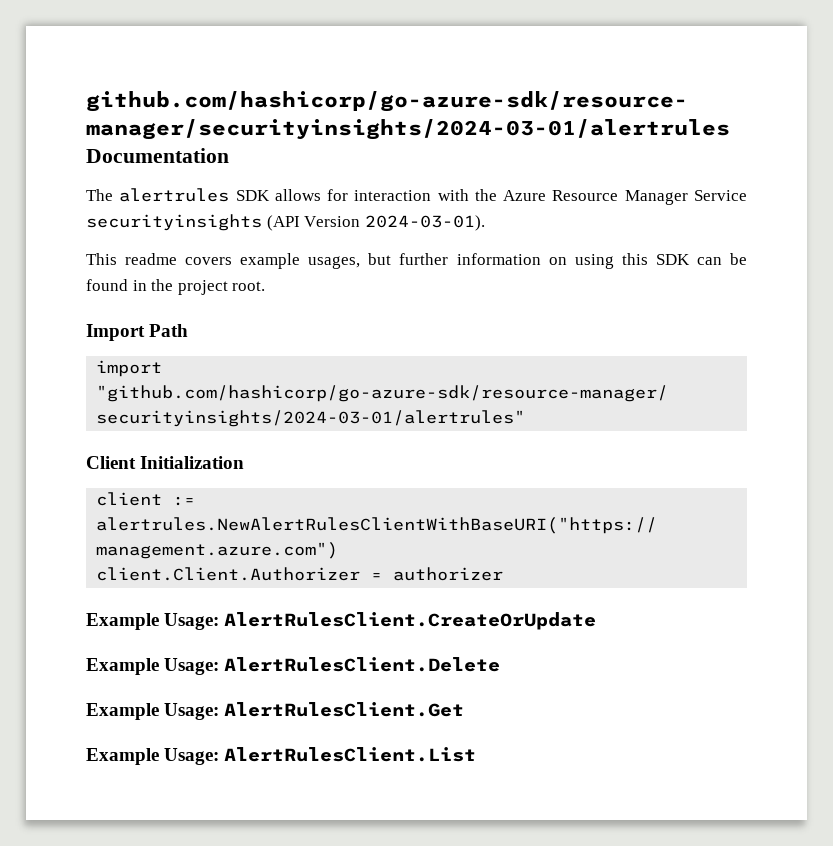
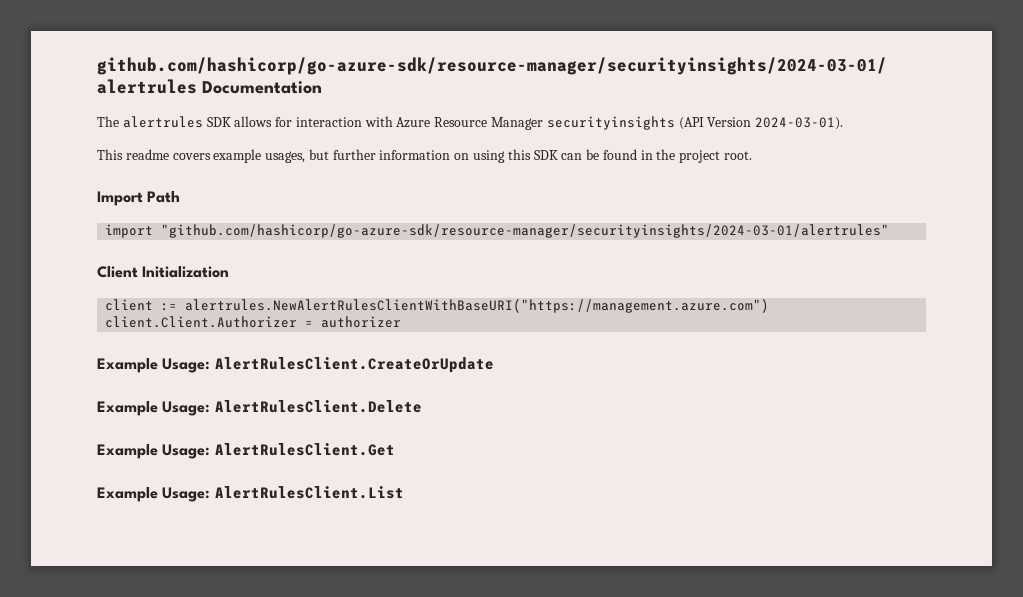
- The alertrules SDK allows for interaction with the Azure Resource Manager Service securityinsights (API Version 2024-03-01).
+ The alertrules SDK allows for interaction with Azure Resource Manager securityinsights (API Version 2024-03-01).

